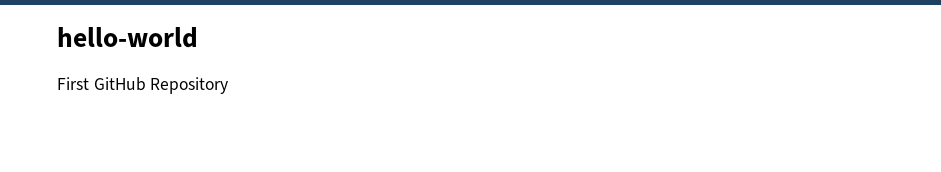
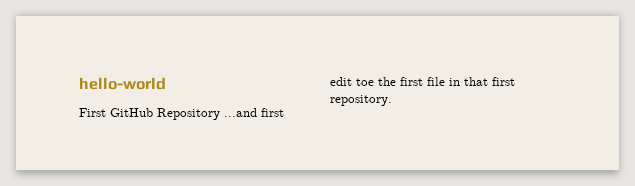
- First GitHub Repository
+ First GitHub Repository ...and first edit toe the first file in that first repository.

